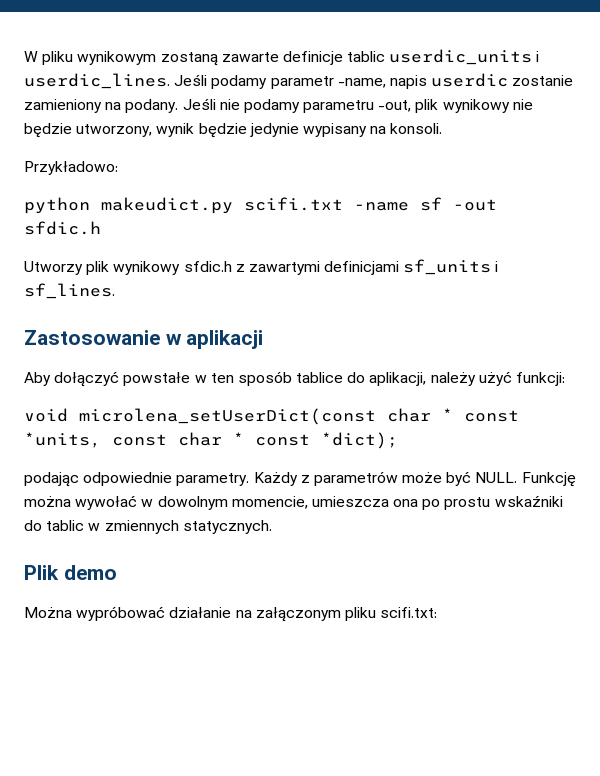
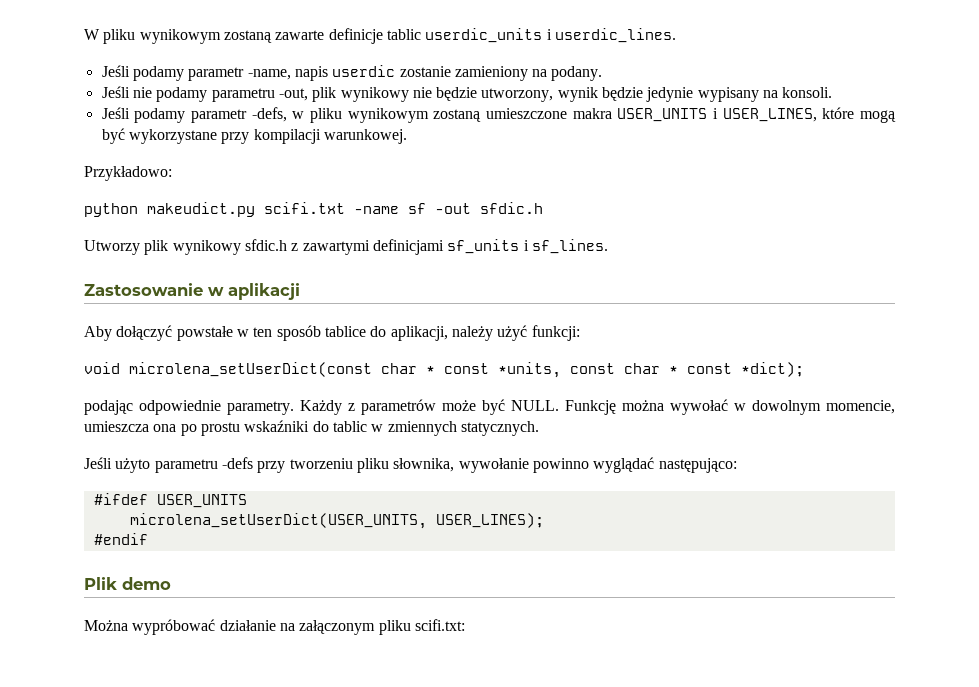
- W pliku wynikowym zostaną zawarte definicje tablic userdic_units i userdic_lines. Jeśli podamy parametr -name, napis userdic zostanie zamieniony na podany. Jeśli nie podamy parametru -out, plik wynikowy nie będzie utworzony, wynik będzie jedynie wypisany na konsoli.
+ W pliku wynikowym zostaną zawarte definicje tablic userdic_units i userdic_lines.
+ Jeśli podamy parametr -name, napis userdic zostanie zamieniony na podany.
+ Jeśli nie podamy parametru -out, plik wynikowy nie będzie utworzony, wynik będzie jedynie wypisany na konsoli.
+ Jeśli podamy parametr -defs, w pliku wynikowym zostaną umieszczone makra USER_UNITS i USER_LINES, które mogą być wykorzystane przy kompilacji warunkowej.
+ Jeśli użyto parametru -defs przy tworzeniu pliku słownika, wywołanie powinno wyglądać następująco:
+ #ifdef USER_UNITS
+ microlena_setUserDict(USER_UNITS, USER_LINES);
+ #endif

